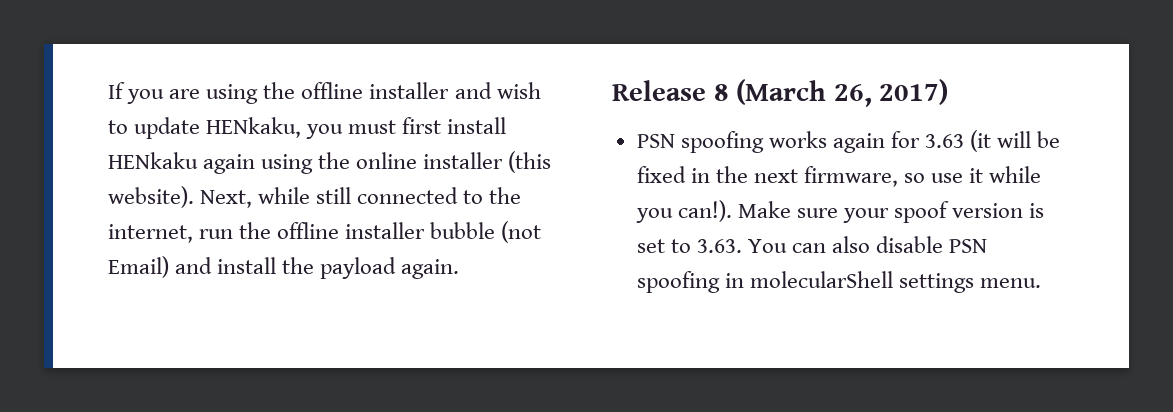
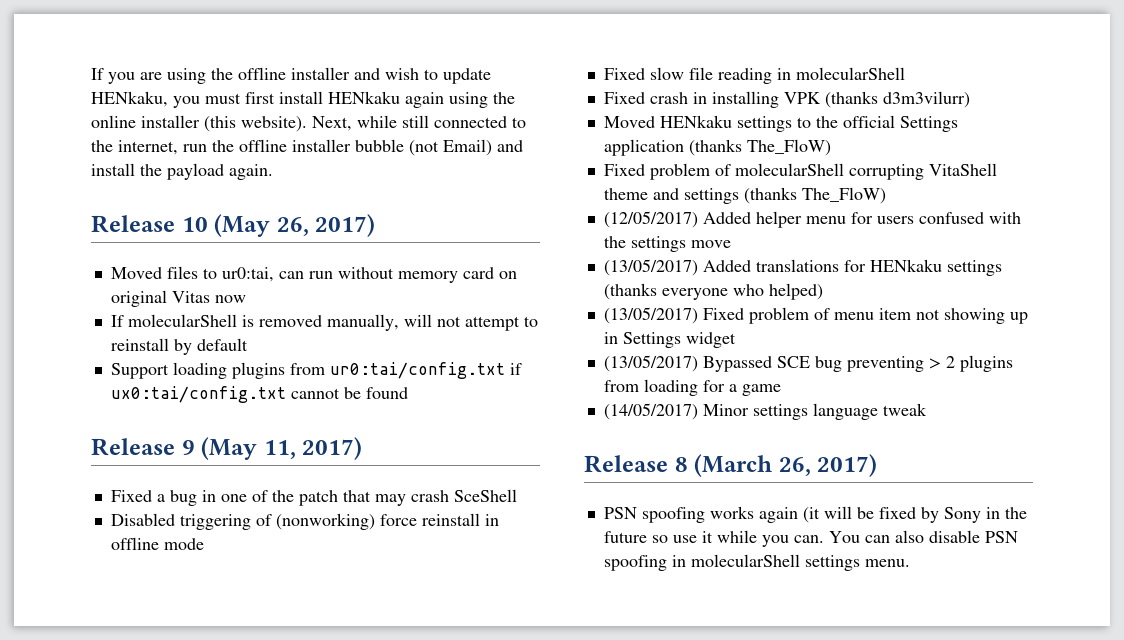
+ Release 10 (May 26, 2017)
+ Moved files to ur0:tai, can run without memory card on original Vitas now
+ If molecularShell is removed manually, will not attempt to reinstall by default
+ Support loading plugins from ur0:tai/config.txt if ux0:tai/config.txt cannot be found
+ Release 9 (May 11, 2017)
+ Fixed a bug in one of the patch that may crash SceShell
+ Disabled triggering of (nonworking) force reinstall in offline mode
+ Fixed slow file reading in molecularShell
+ Fixed crash in installing VPK (thanks d3m3vilurr)
+ Moved HENkaku settings to the official Settings application (thanks The_FloW)
+ Fixed problem of molecularShell corrupting VitaShell theme and settings (thanks The_FloW)
+ (12/05/2017) Added helper menu for users confused with the settings move
+ (13/05/2017) Added translations for HENkaku settings (thanks everyone who helped)
+ (13/05/2017) Fixed problem of menu item not showing up in Settings widget
+ (13/05/2017) Bypassed SCE bug preventing > 2 plugins from loading for a game
+ (14/05/2017) Minor settings language tweak
- PSN spoofing works again for 3.63 (it will be fixed in the next firmware, so use it while you can!). Make sure your spoof version is set to 3.63. You can also disable PSN spoofing in molecularShell settings menu.
+ PSN spoofing works again (it will be fixed by Sony in the future so use it while you can. You can also disable PSN spoofing in molecularShell settings menu.

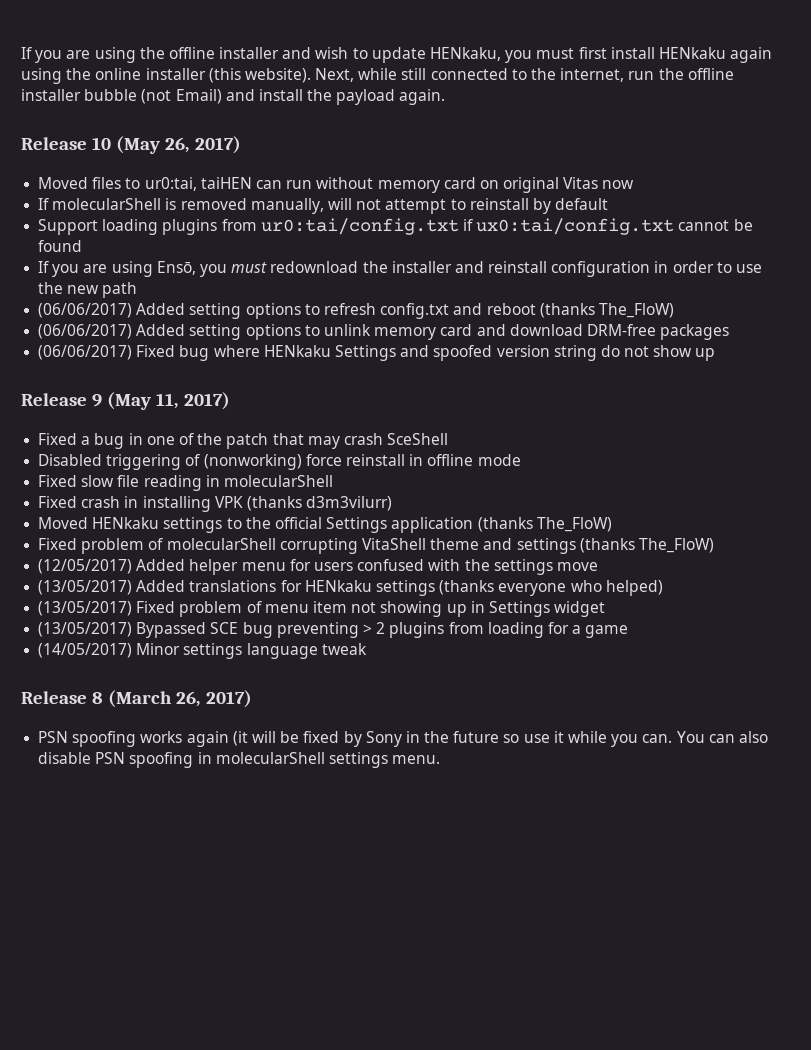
- Moved files to ur0:tai, can run without memory card on original Vitas now
+ Moved files to ur0:tai, taiHEN can run without memory card on original Vitas now
+ If you are using Ensō, you must redownload the installer and reinstall configuration in order to use the new path
+ (06/06/2017) Added setting options to refresh config.txt and reboot (thanks The_FloW)
+ (06/06/2017) Added setting options to unlink memory card and download DRM-free packages
+ (06/06/2017) Fixed bug where HENkaku Settings and spoofed version string do not show up

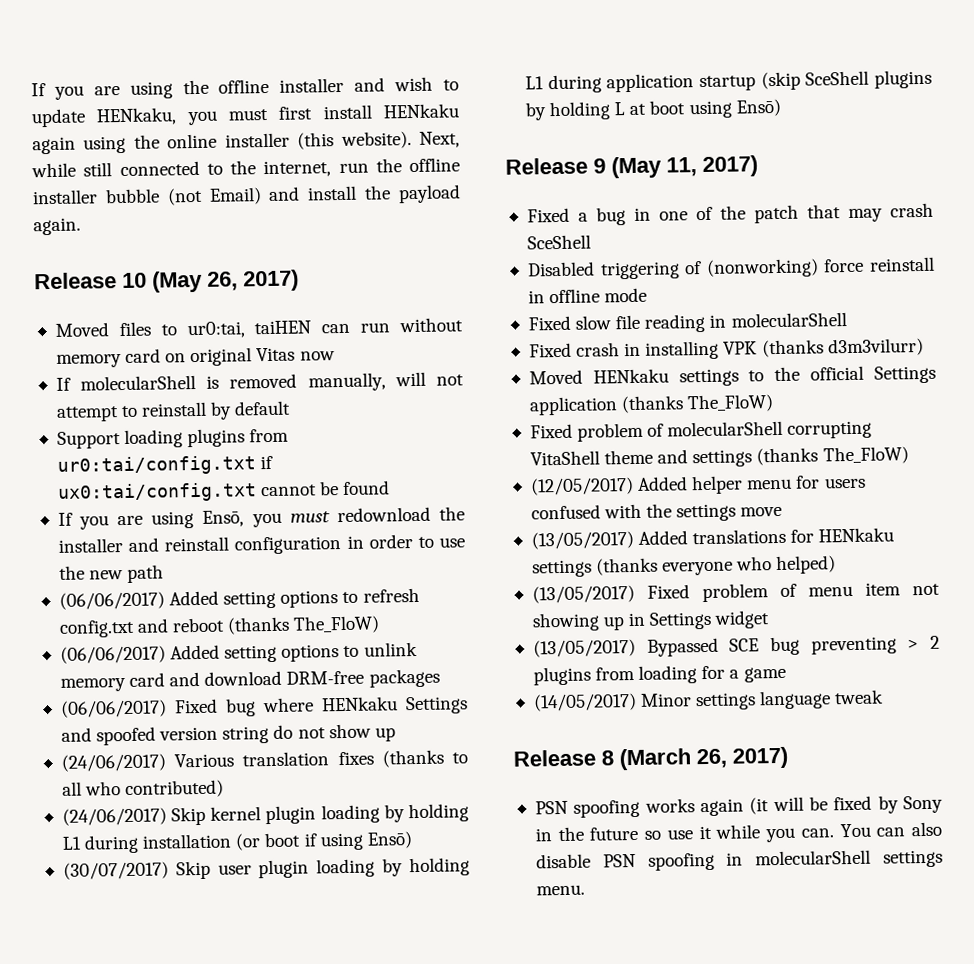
+ (24/06/2017) Various translation fixes (thanks to all who contributed)
+ (24/06/2017) Skip kernel plugin loading by holding L1 during installation (or boot if using Ensō)
+ (30/07/2017) Skip user plugin loading by holding L1 during application startup (skip SceShell plugins by holding L at boot using Ensō)

